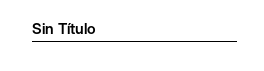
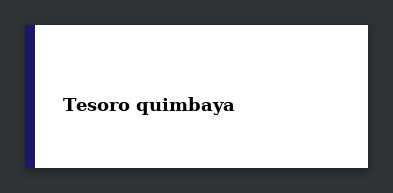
- Sin Título
+ Tesoro quimbaya

